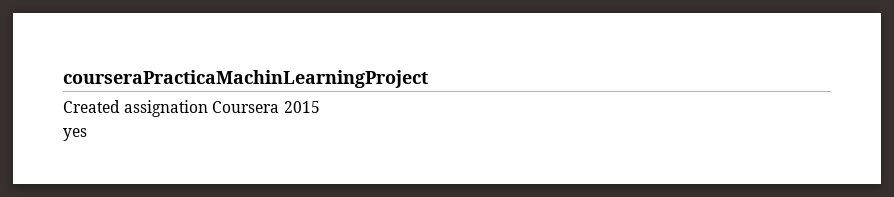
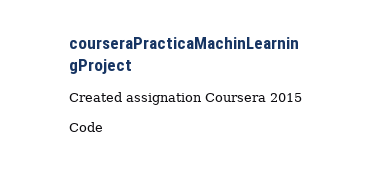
- yes
+ Code

